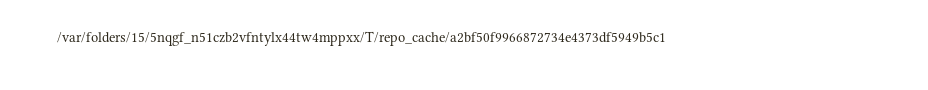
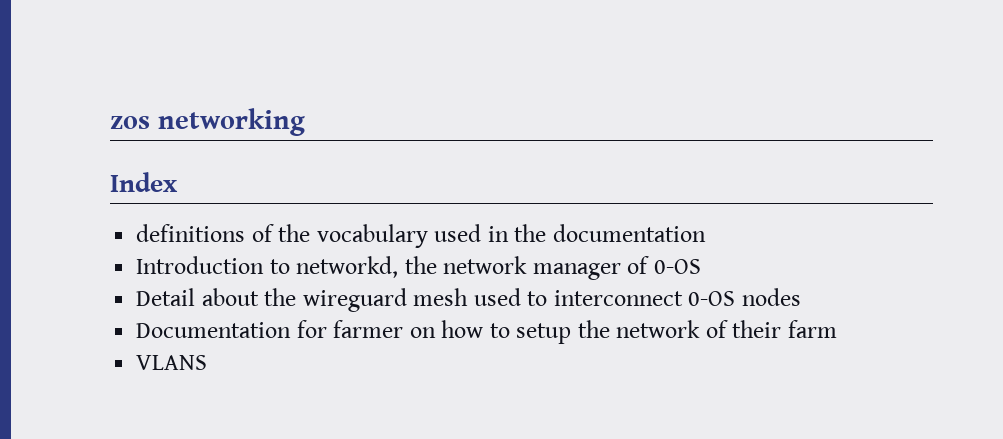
- /var/folders/15/5nqgf_n51czb2vfntylx44tw4mppxx/T/repo_cache/a2bf50f9966872734e4373df5949b5c1
+ zos networking
+ Index
+ definitions of the vocabulary used in the documentation
+ Introduction to networkd, the network manager of 0-OS
+ Detail about the wireguard mesh used to interconnect 0-OS nodes
+ Documentation for farmer on how to setup the network of their farm
+ VLANS

